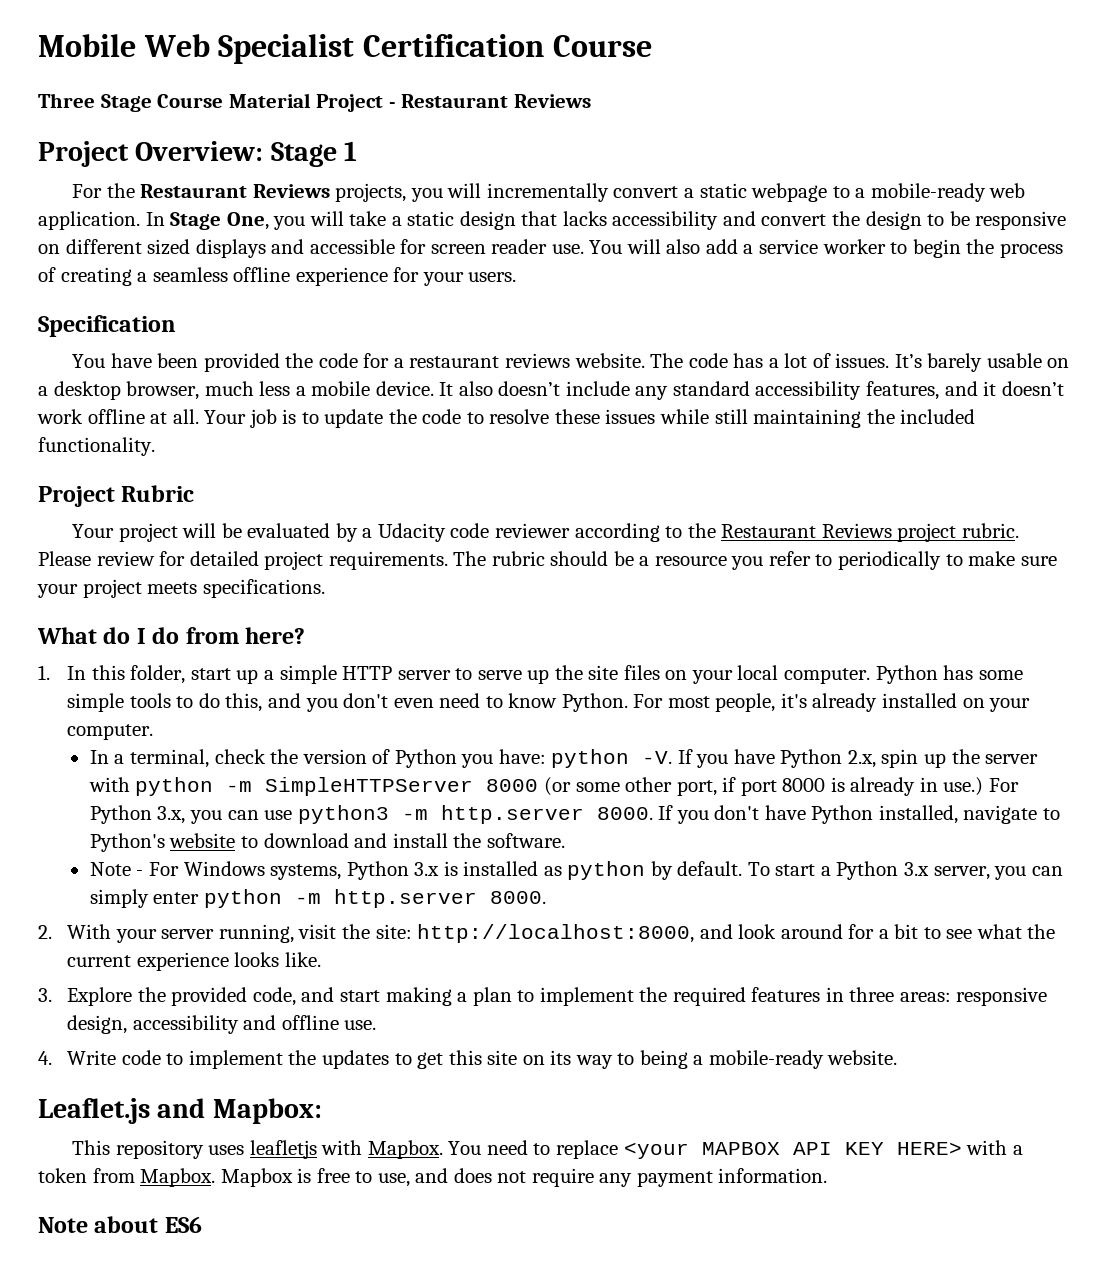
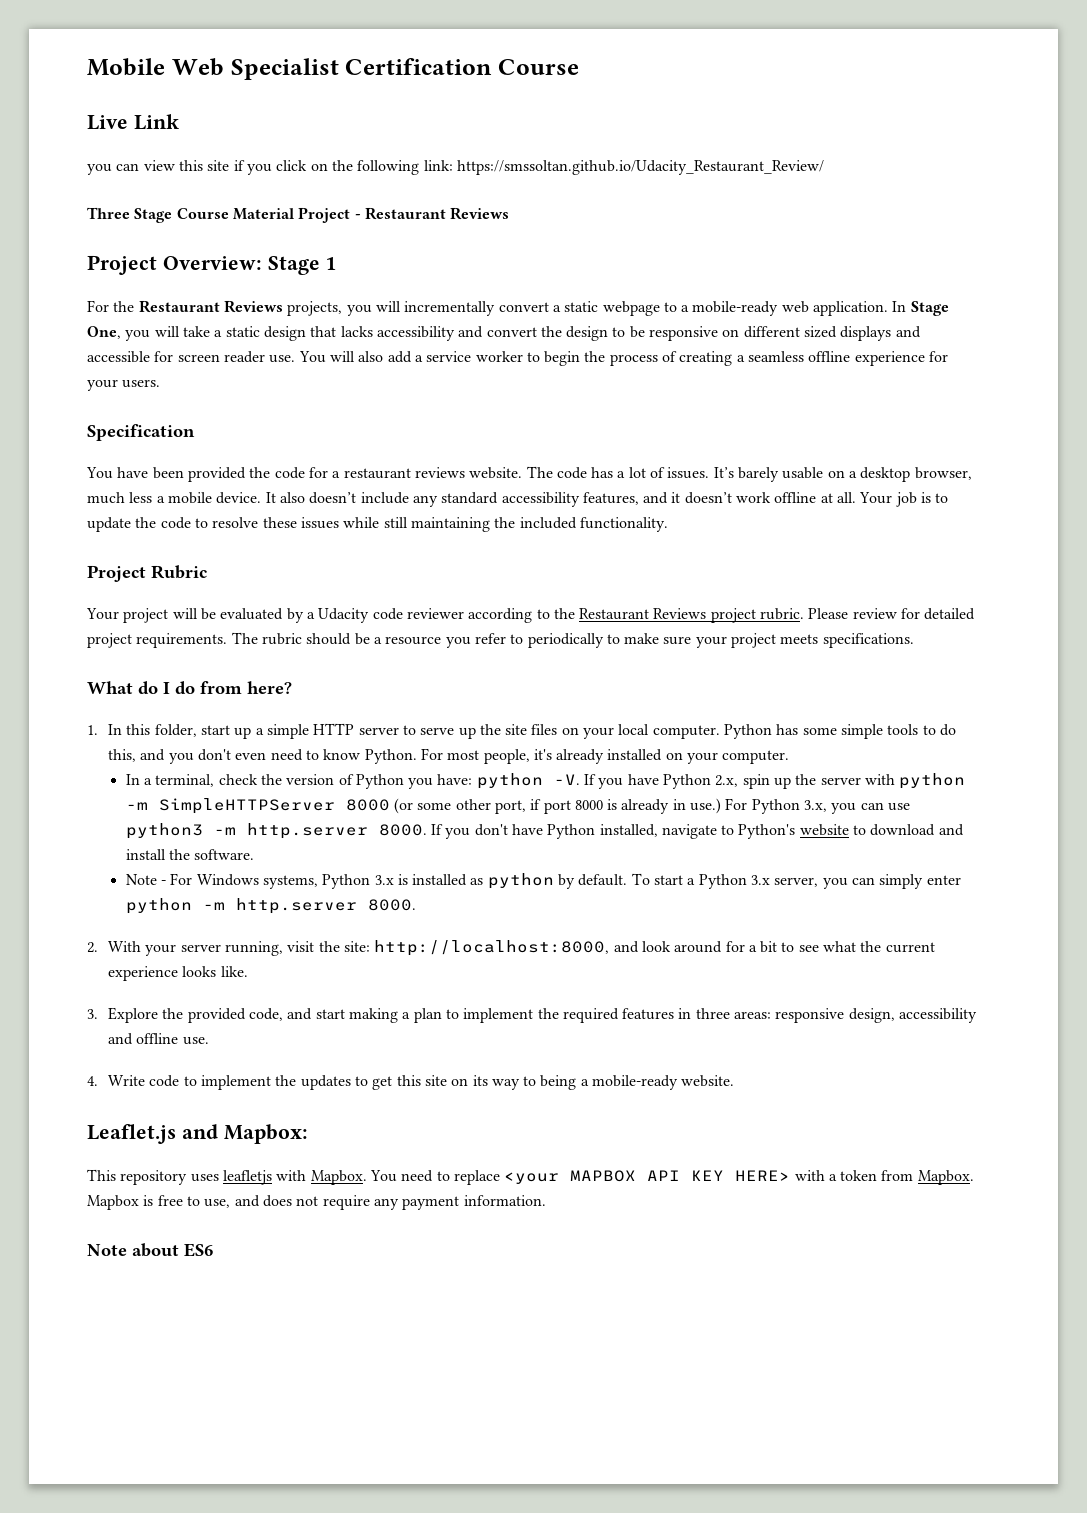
+ Live Link
+ you can view this site if you click on the following link: https://smssoltan.github.io/Udacity_Restaurant_Review/

